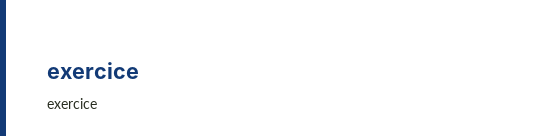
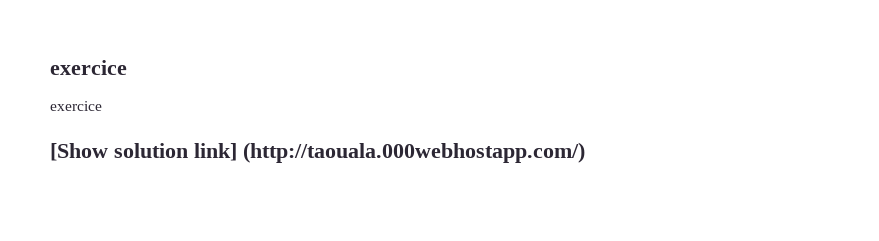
+ [Show solution link] (http://taouala.000webhostapp.com/)

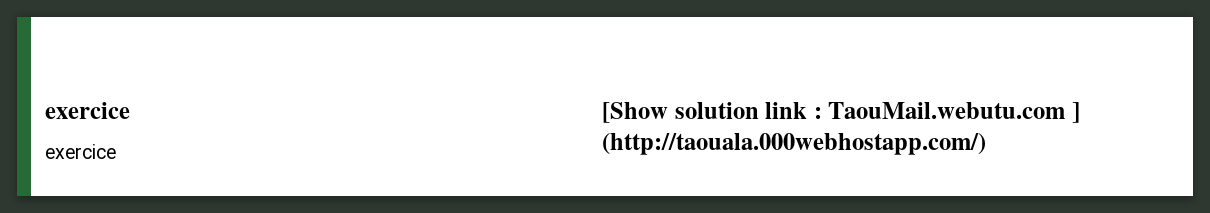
- [Show solution link] (http://taouala.000webhostapp.com/)
+ [Show solution link : TaouMail.webutu.com ] (http://taouala.000webhostapp.com/)

